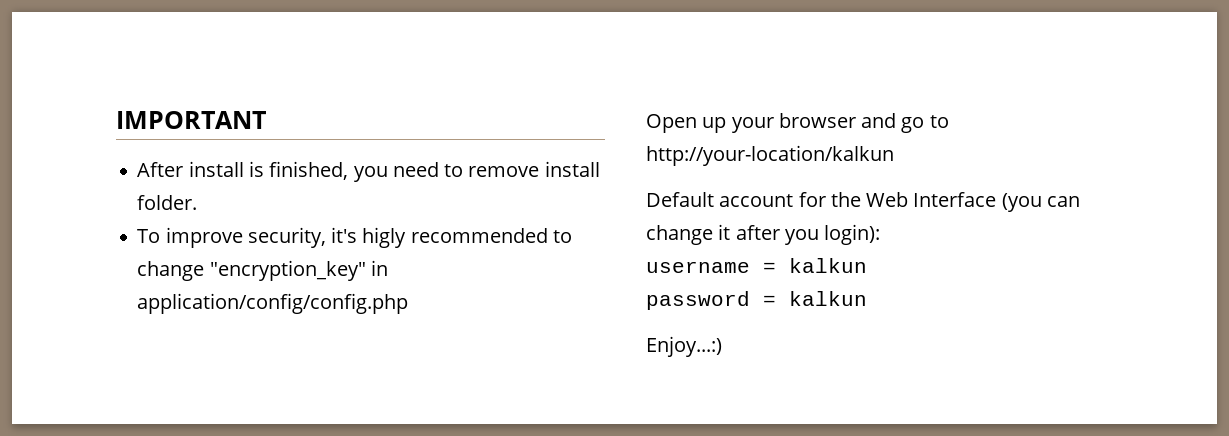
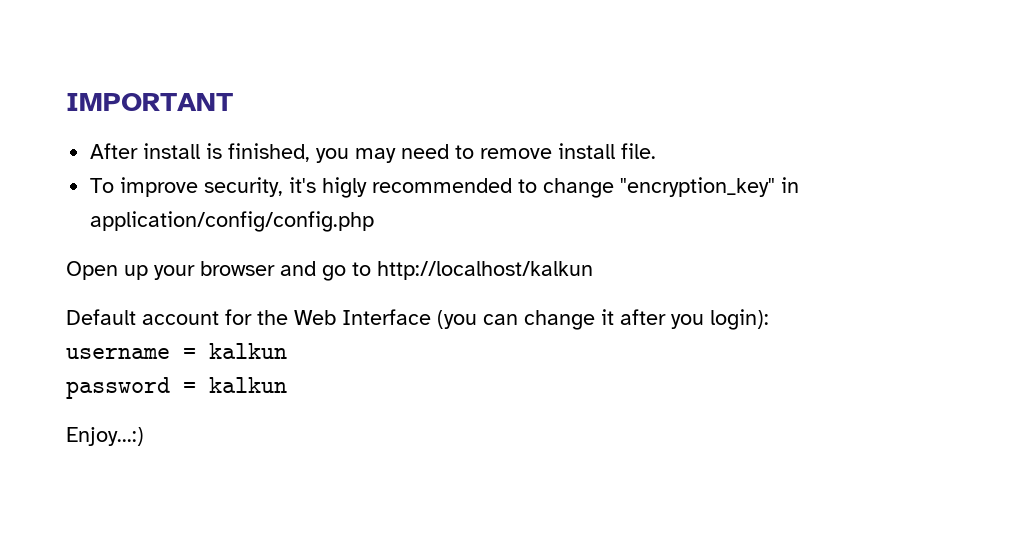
- After install is finished, you need to remove install folder.
+ After install is finished, you may need to remove install file.
- Open up your browser and go to http://your-location/kalkun
+ Open up your browser and go to http://localhost/kalkun

